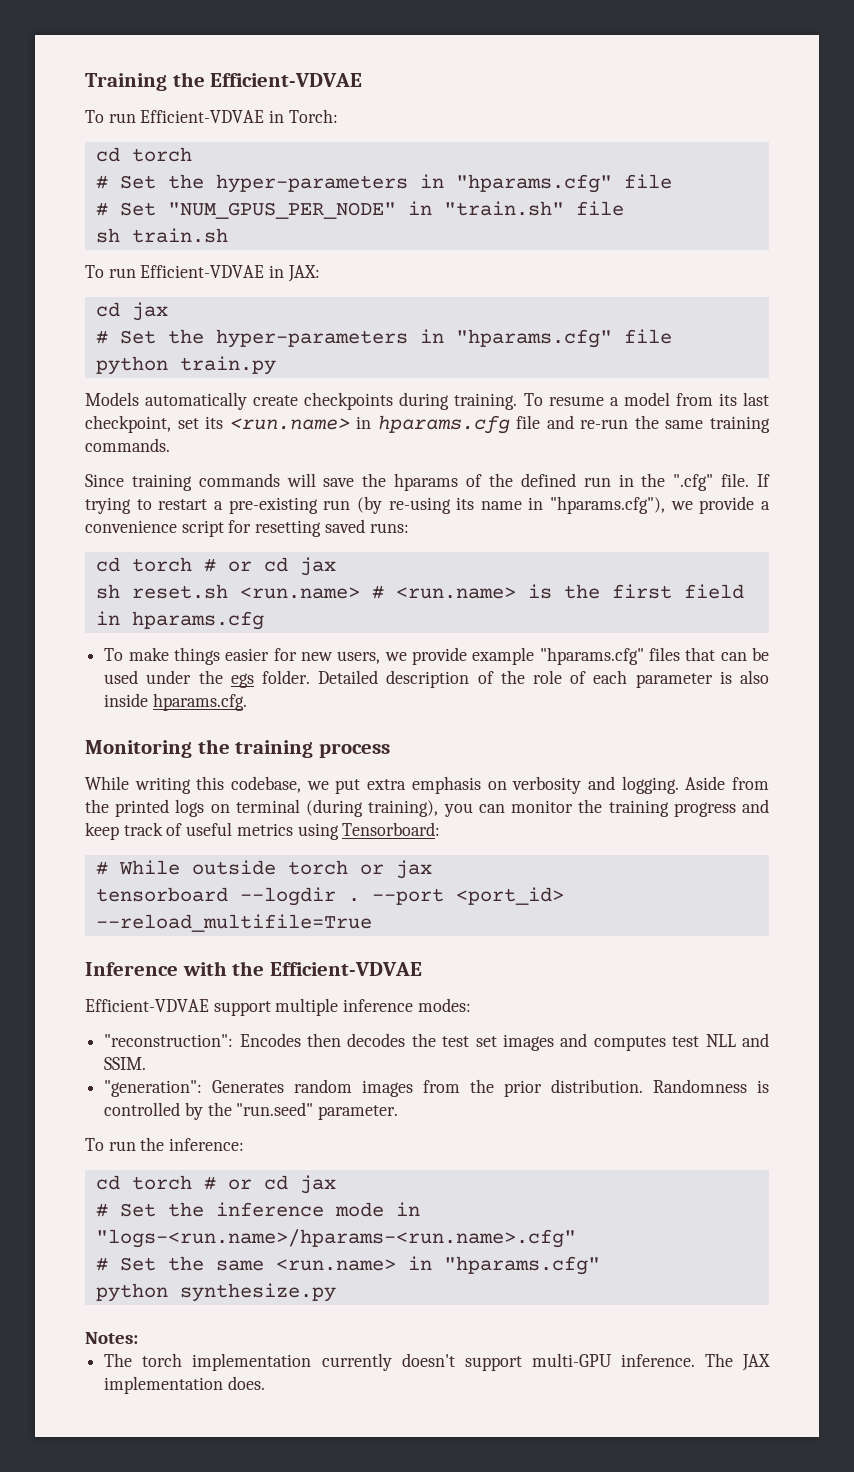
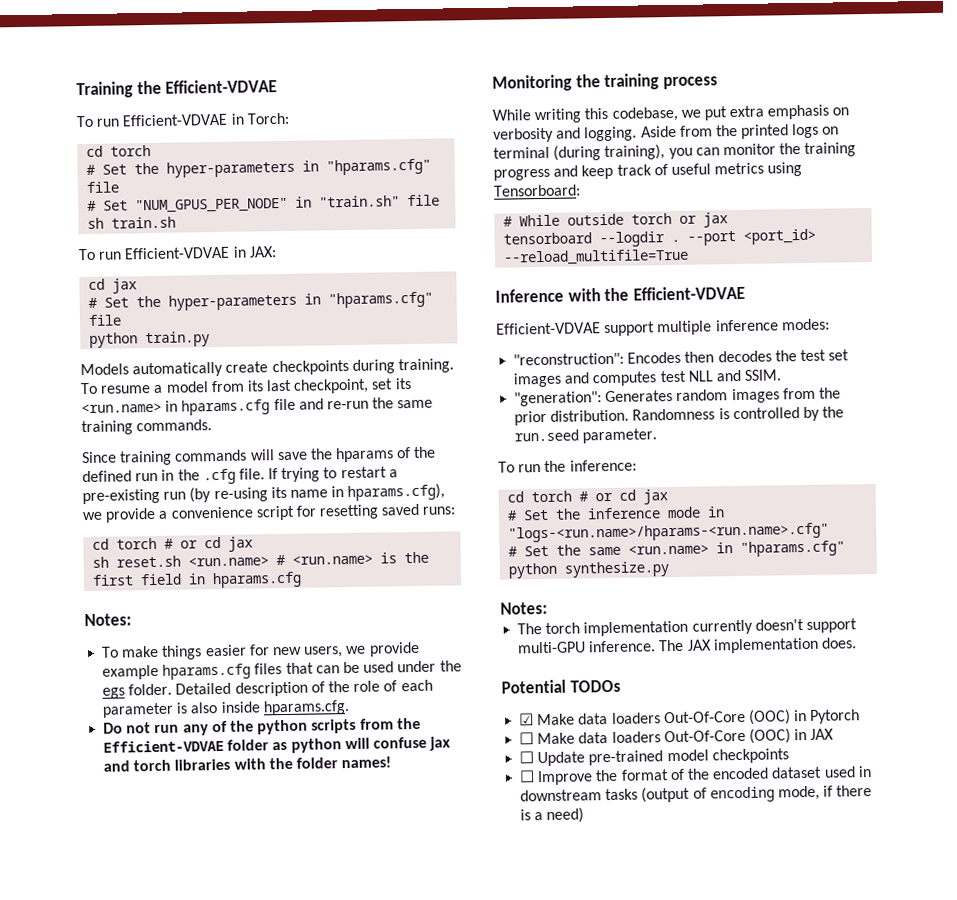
- Since training commands will save the hparams of the defined run in the ".cfg" file.
+ Since training commands will save the hparams of the defined run in the .cfg file.
- If trying to restart a pre-existing run (by re-using its name in "hparams.cfg"), we provide a convenience script for resetting saved runs:
+ If trying to restart a pre-existing run (by re-using its name in hparams.cfg), we provide a convenience script for resetting saved runs:
  sh reset.sh <run.name> # <run.name> is the first field in hparams.cfg
+ Notes:
- To make things easier for new users, we provide example "hparams.cfg" files that can be used under the egs folder.
+ To make things easier for new users, we provide example hparams.cfg files that can be used under the egs folder.
+ Do not run any of the python scripts from the Efficient-VDVAE folder as python will confuse jax and torch libraries with the folder names!
- Randomness is controlled by the "run.seed" parameter.
+ Randomness is controlled by the run.seed parameter.
+ Potential TODOs
+ ☑ Make data loaders Out-Of-Core (OOC) in Pytorch
+ ☐ Make data loaders Out-Of-Core (OOC) in JAX
+ ☐ Update pre-trained model checkpoints
+ ☐ Improve the format of the encoded dataset used in downstream tasks (output of encoding mode, if there is a need)

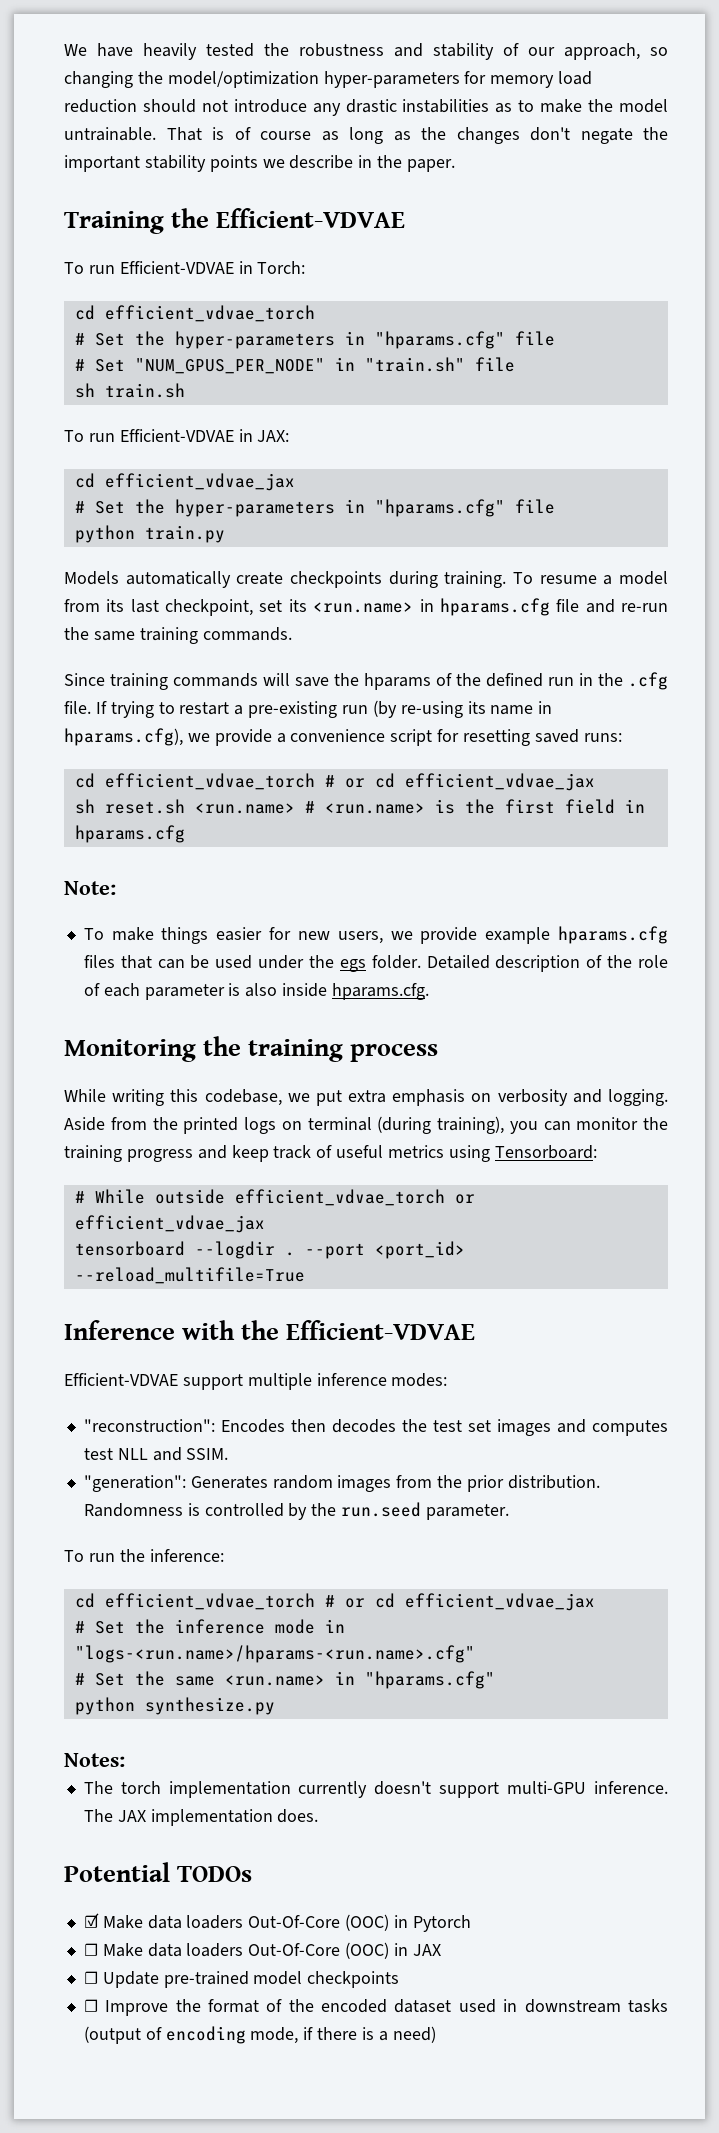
+ We have heavily tested the robustness and stability of our approach, so changing the model/optimization hyper-parameters for memory load reduction should not introduce any drastic instabilities as to make the model untrainable. That is of course as long as the changes don't negate the important stability points we describe in the paper.
  To run Efficient-VDVAE in Torch:
- cd torch
+ cd efficient_vdvae_torch
  To run Efficient-VDVAE in JAX:
- cd jax
+ cd efficient_vdvae_jax
  If trying to restart a pre-existing run (by re-using its name in hparams.cfg), we provide a convenience script for resetting saved runs:
- cd torch # or cd jax
+ cd efficient_vdvae_torch # or cd efficient_vdvae_jax
  sh reset.sh <run.name> # <run.name> is the first field in hparams.cfg
- Notes:
+ Note:
- Do not run any of the python scripts from the Efficient-VDVAE folder as python will confuse jax and torch libraries with the folder names!
- # While outside torch or jax
+ # While outside efficient_vdvae_torch or efficient_vdvae_jax
  To run the inference:
- cd torch # or cd jax
+ cd efficient_vdvae_torch # or cd efficient_vdvae_jax

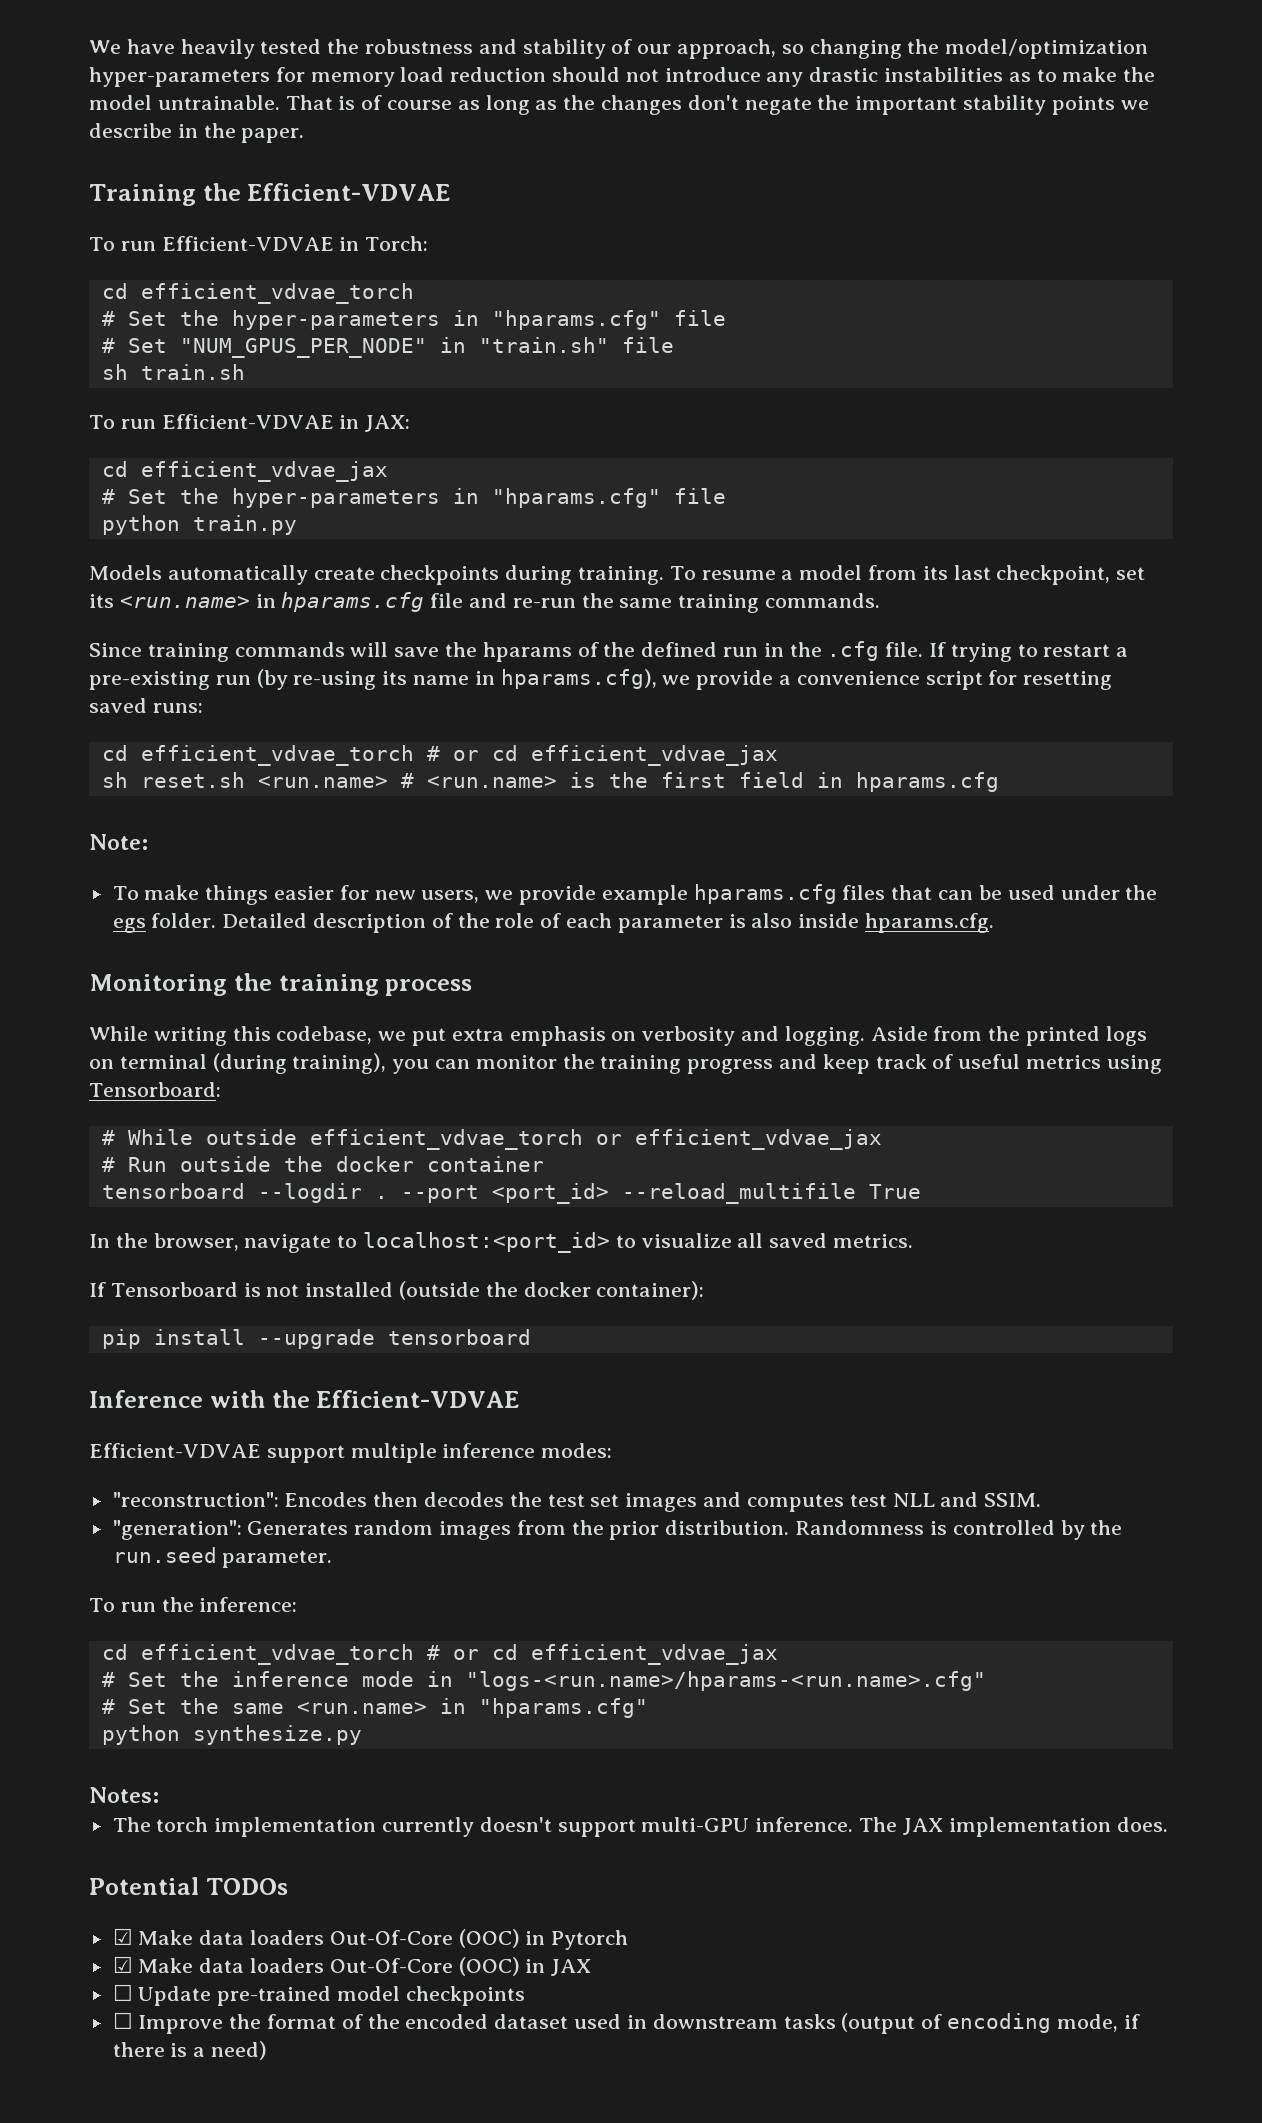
+ # Run outside the docker container
- --port <port_id> --reload_multifile=True
+ --port <port_id> --reload_multifile True
+ In the browser, navigate to localhost:<port_id> to visualize all saved metrics.
+ If Tensorboard is not installed (outside the docker container):
+ pip install --upgrade tensorboard
- ☐ Make data loaders Out-Of-Core (OOC) in JAX
+ ☑ Make data loaders Out-Of-Core (OOC) in JAX

